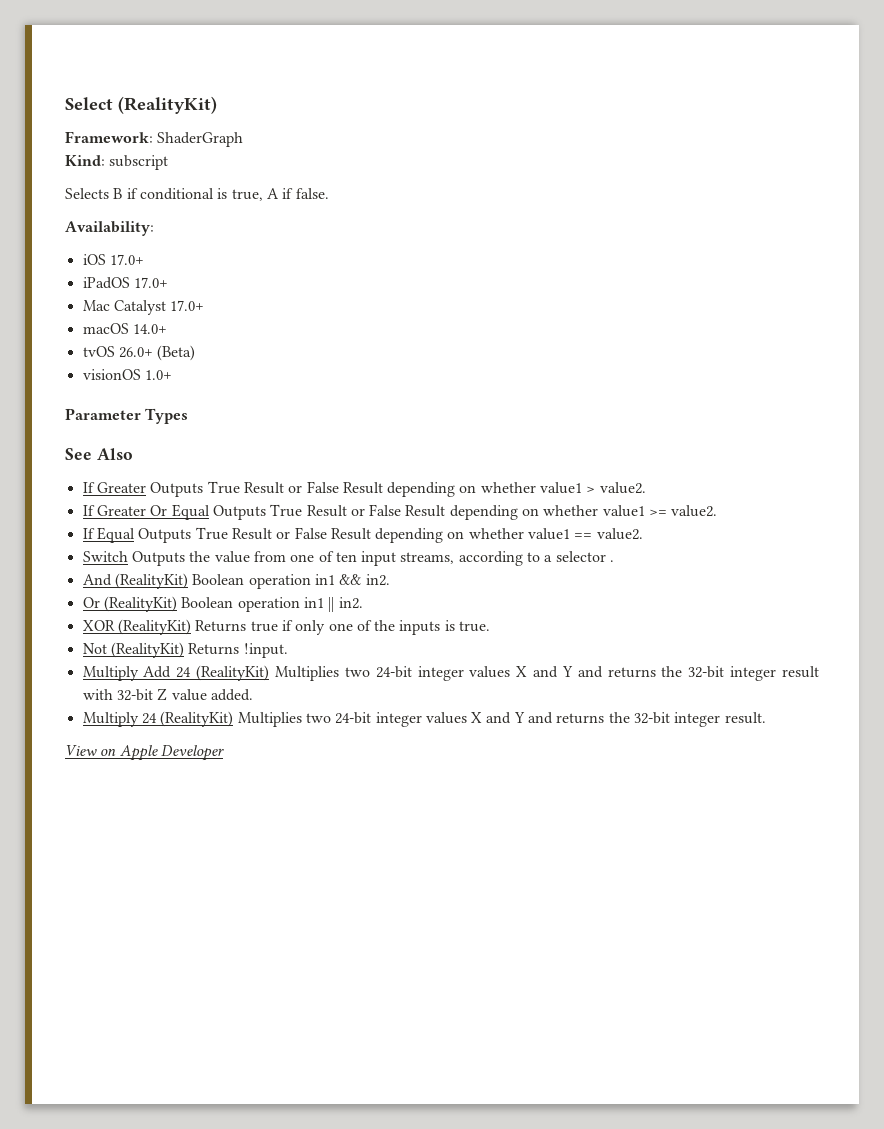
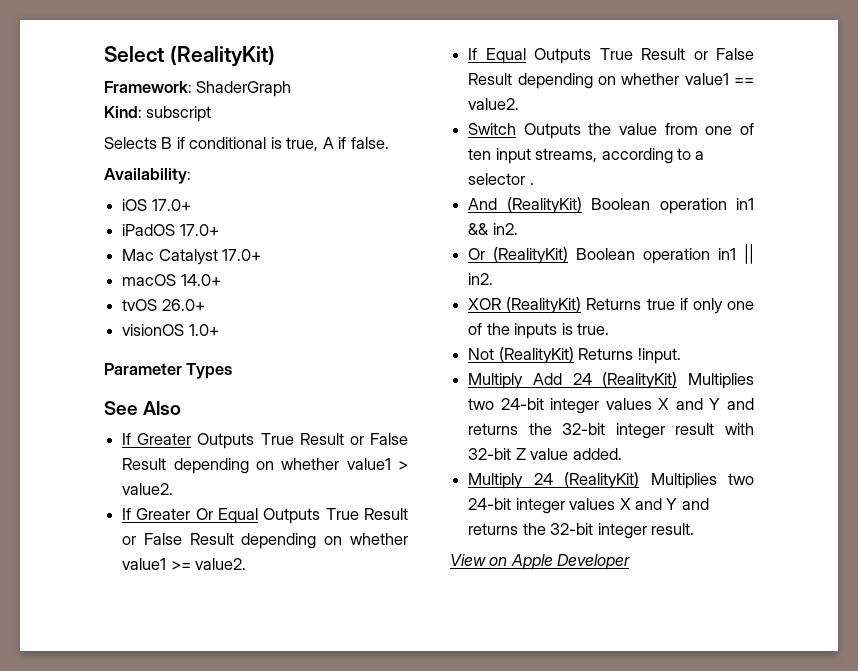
- tvOS 26.0+ (Beta)
+ tvOS 26.0+

